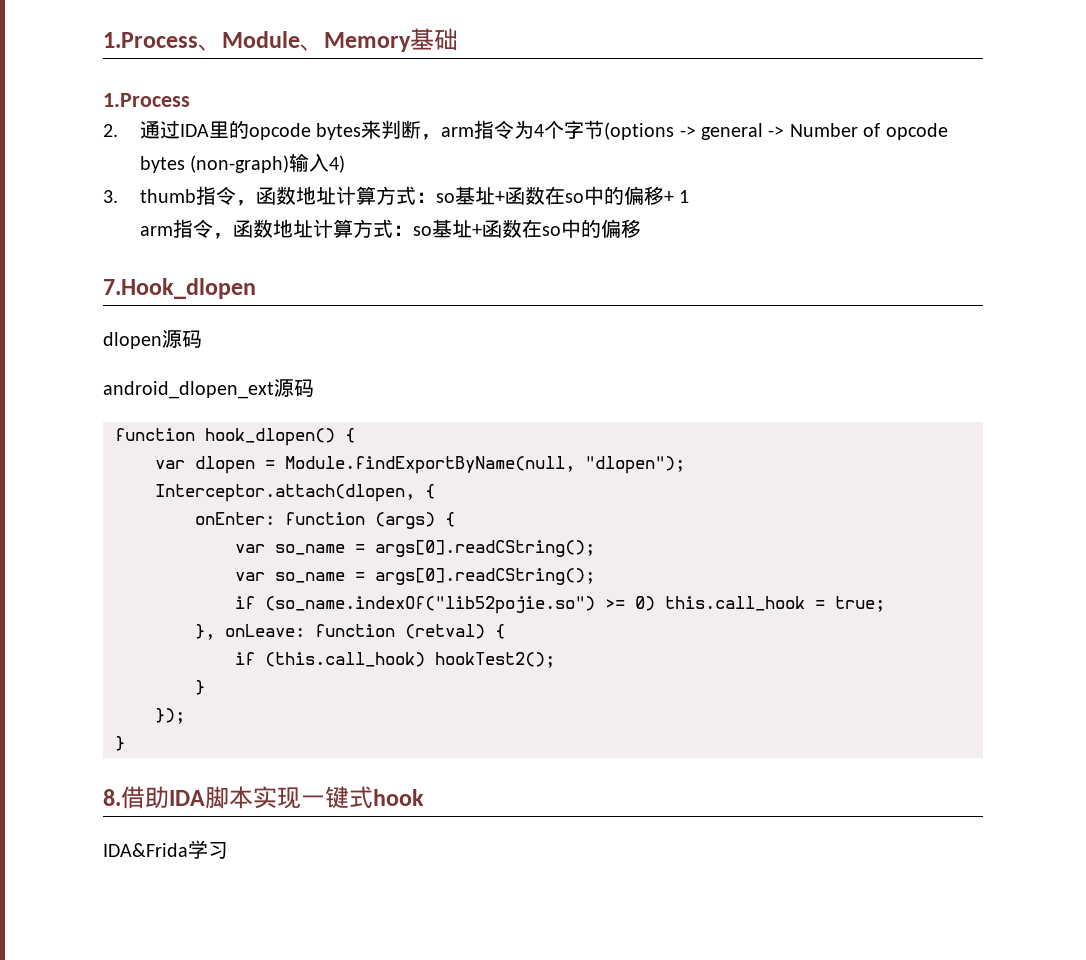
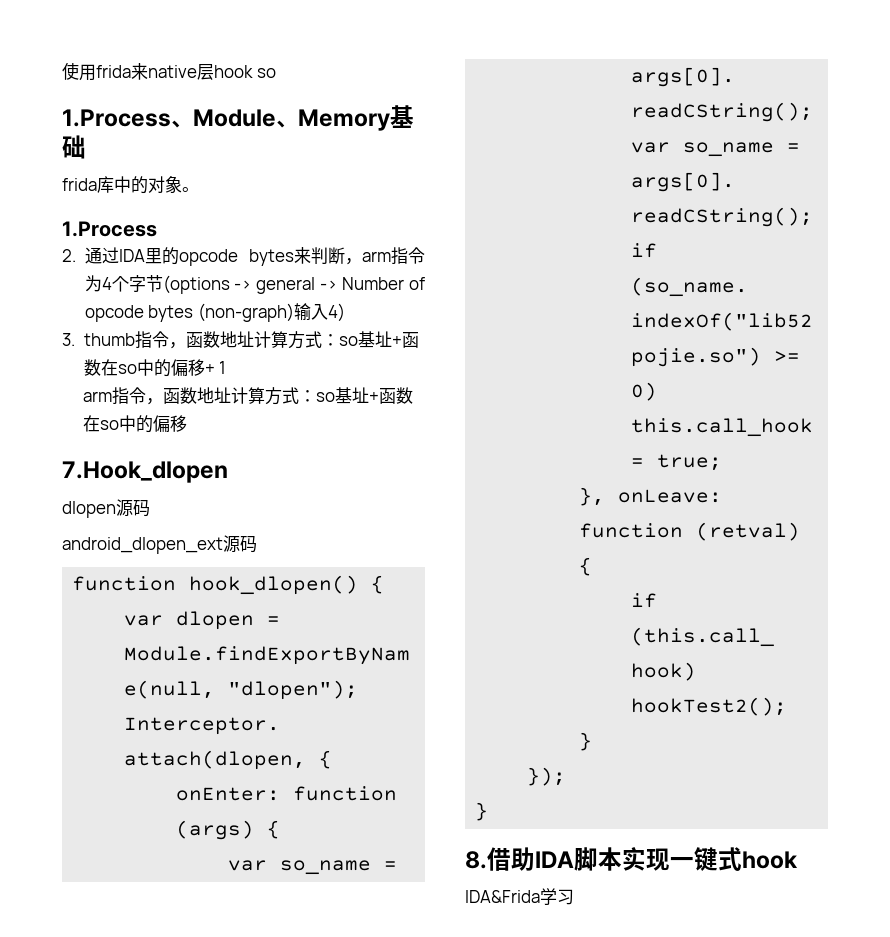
+ 使用frida来native层hook so
+ frida库中的对象。

